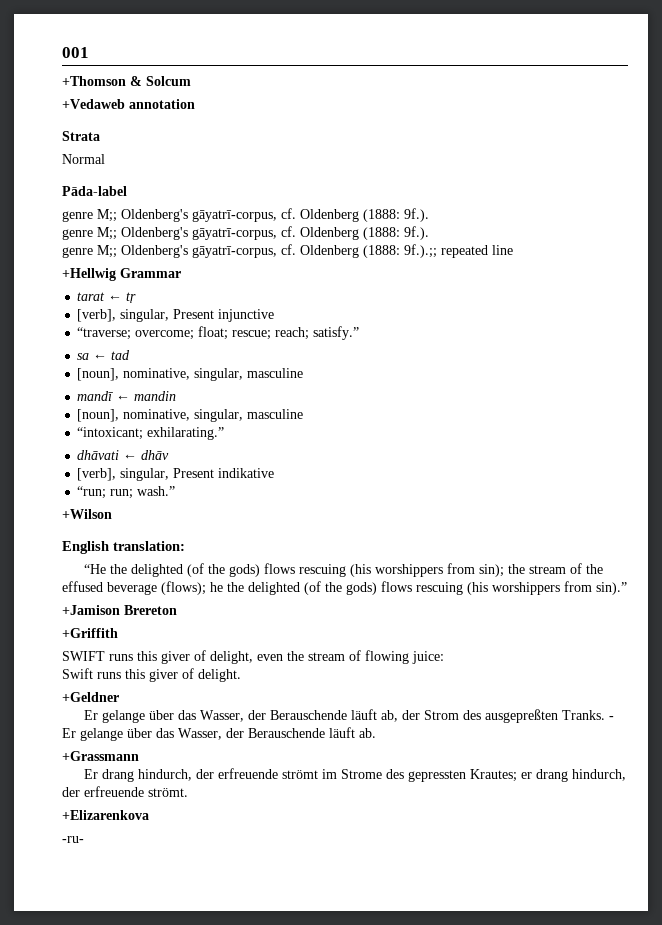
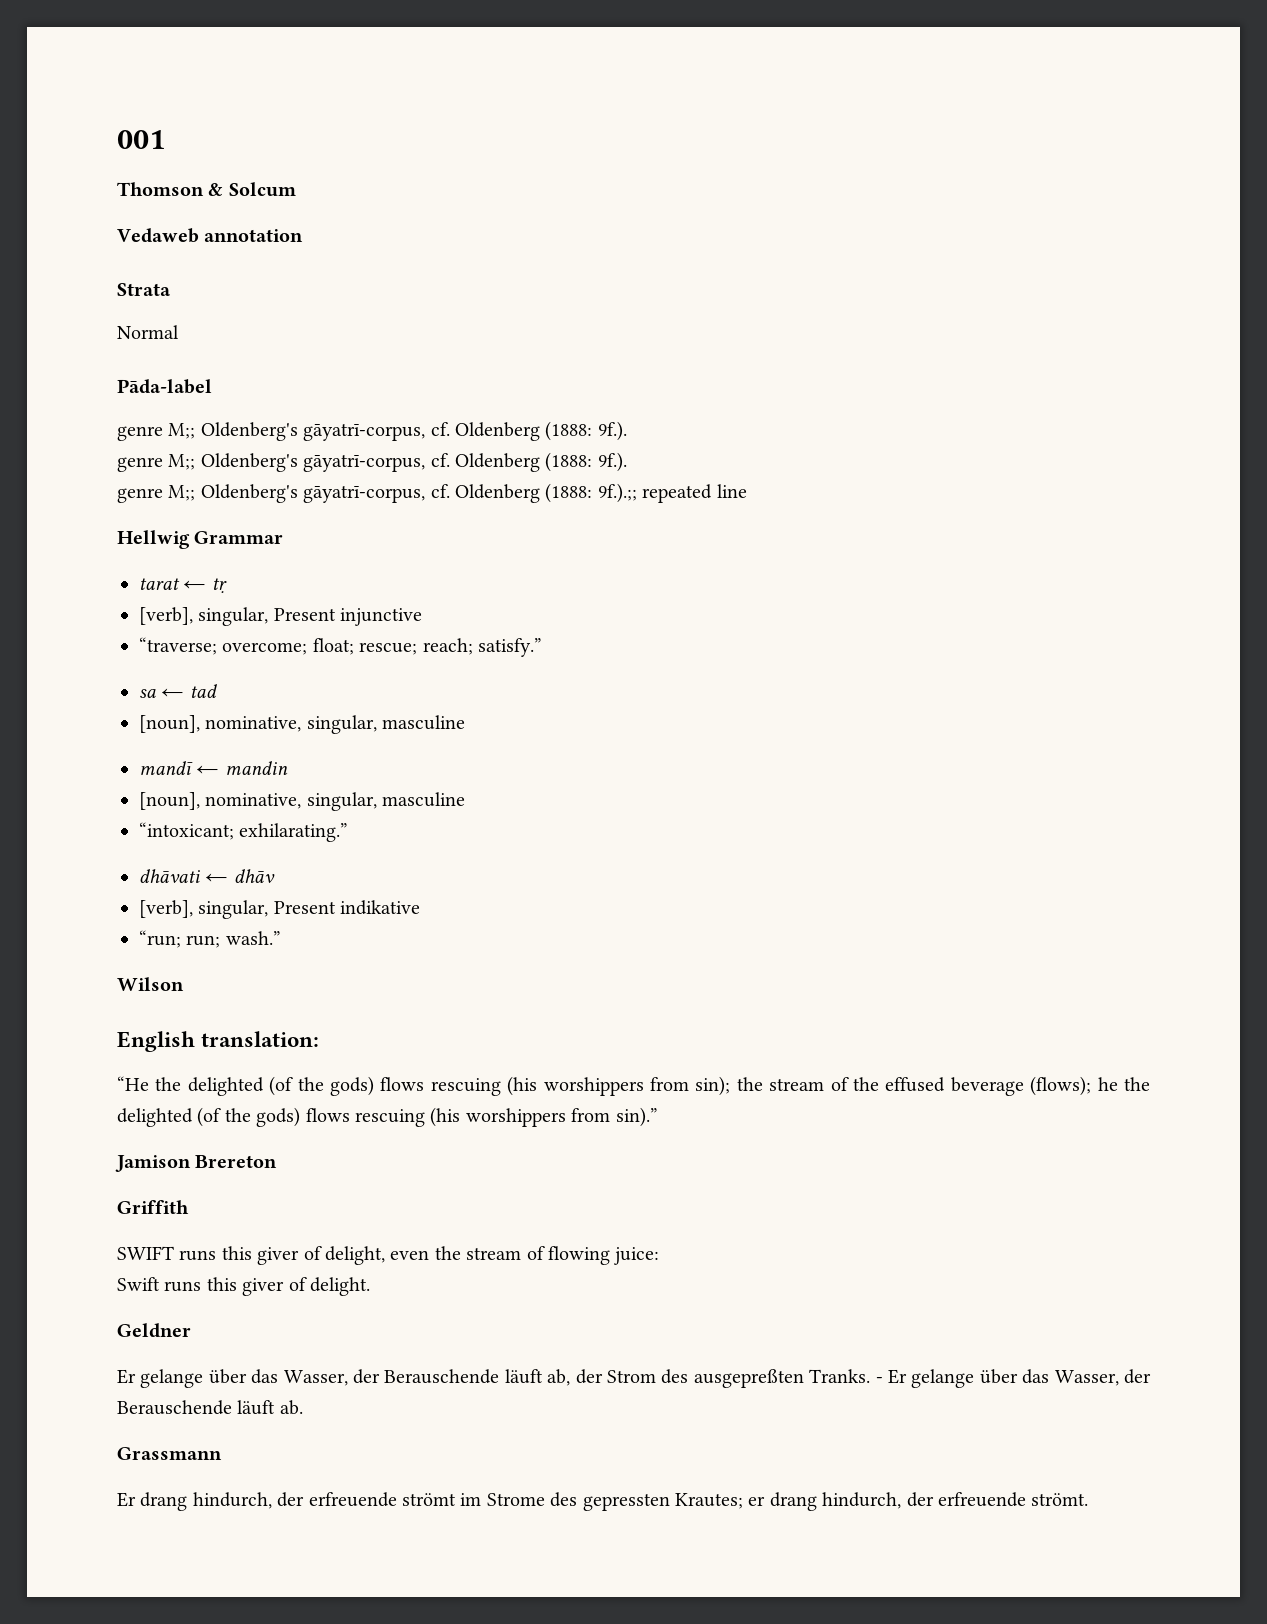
- +Thomson & Solcum
+ Thomson & Solcum
- +Vedaweb annotation
+ Vedaweb annotation
- +Hellwig Grammar
+ Hellwig Grammar
- +Wilson
+ Wilson
- +Jamison Brereton
+ Jamison Brereton
- +Griffith
+ Griffith
- +Geldner
+ Geldner
- +Grassmann
+ Grassmann
- +Elizarenkova
- -ru-

